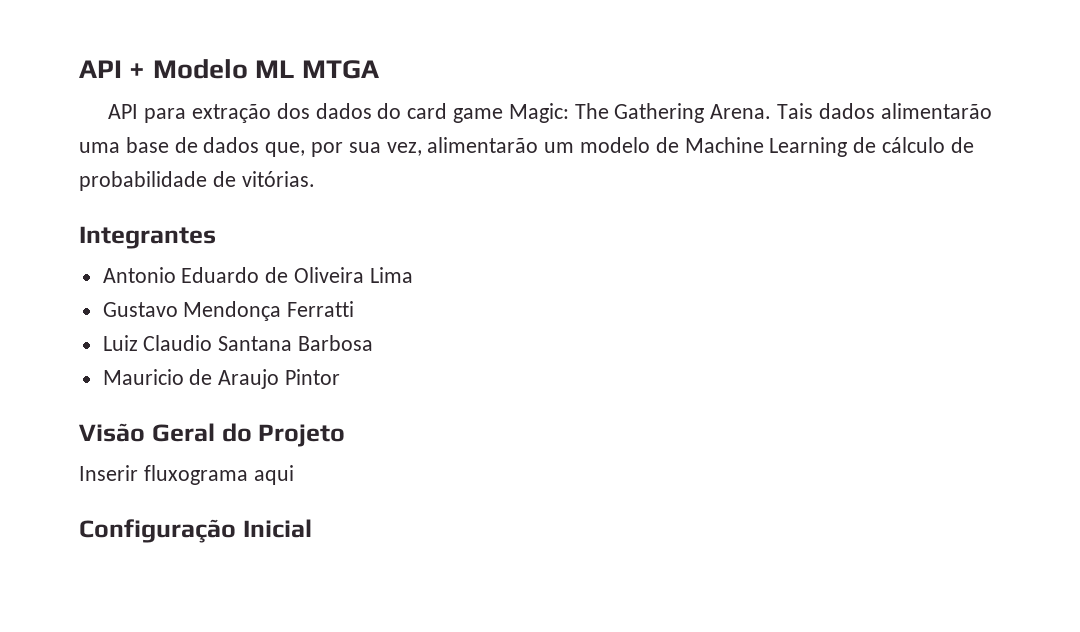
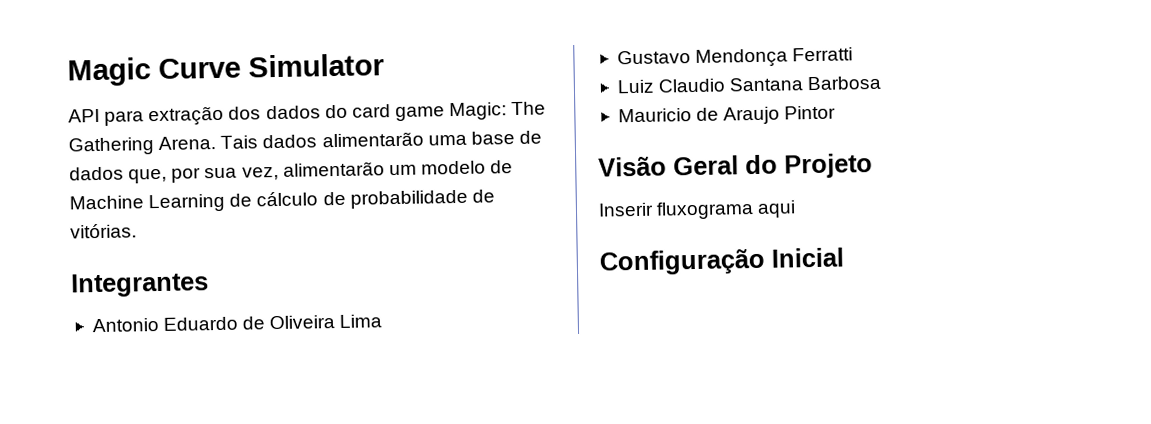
- API + Modelo ML MTGA
+ Magic Curve Simulator

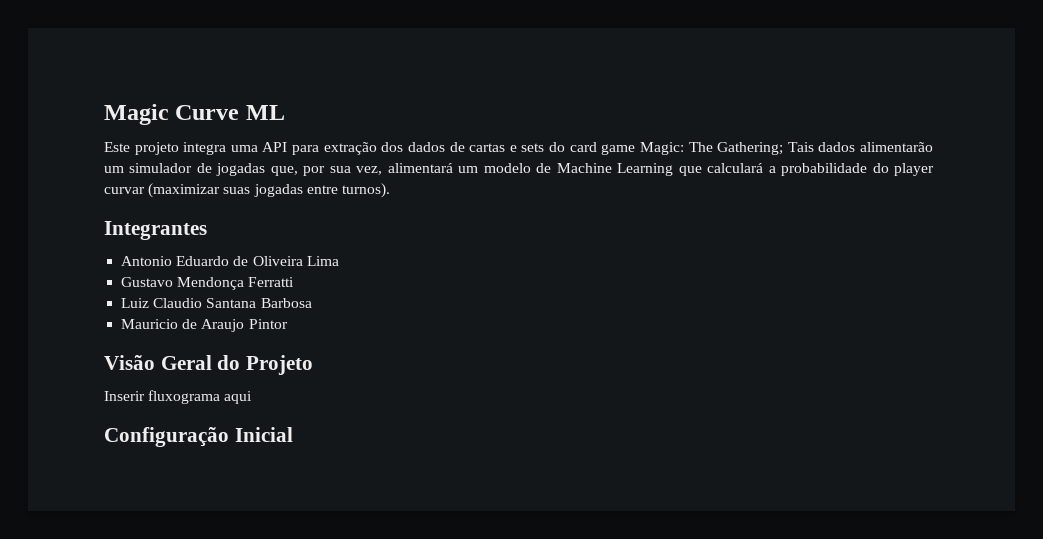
- Magic Curve Simulator
- API para extração dos dados do card game Magic: The Gathering Arena. Tais dados alimentarão uma base de dados que, por sua vez, alimentarão um modelo de Machine Learning de cálculo de probabilidade de vitórias.
+ Magic Curve ML
+ Este projeto integra uma API para extração dos dados de cartas e sets do card game Magic: The Gathering; Tais dados alimentarão um simulador de jogadas que, por sua vez, alimentará um modelo de Machine Learning que calculará a probabilidade do player curvar (maximizar suas jogadas entre turnos).

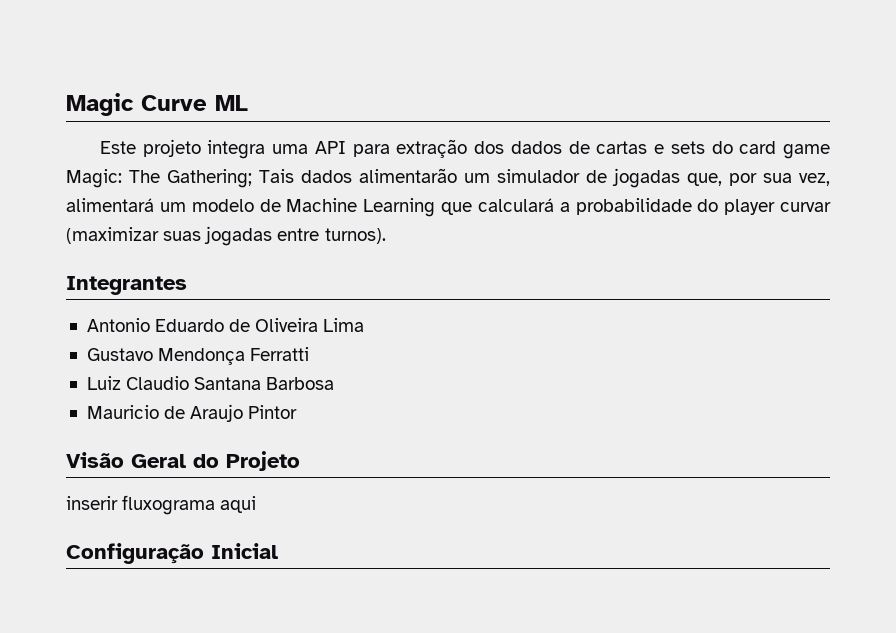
- Inserir fluxograma aqui
+ inserir fluxograma aqui

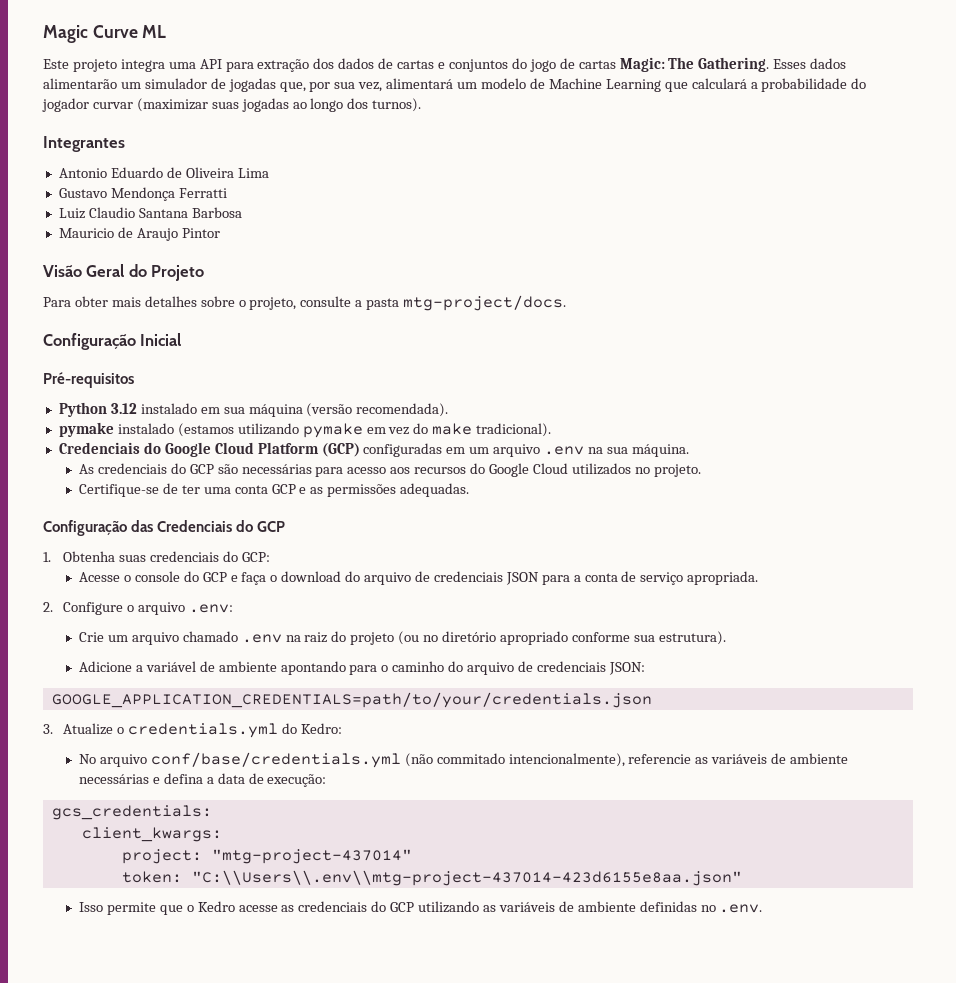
- Este projeto integra uma API para extração dos dados de cartas e sets do card game Magic: The Gathering; Tais dados alimentarão um simulador de jogadas que, por sua vez, alimentará um modelo de Machine Learning que calculará a probabilidade do player curvar (maximizar suas jogadas entre turnos).
+ Este projeto integra uma API para extração dos dados de cartas e conjuntos do jogo de cartas Magic: The Gathering. Esses dados alimentarão um simulador de jogadas que, por sua vez, alimentará um modelo de Machine Learning que calculará a probabilidade do jogador curvar (maximizar suas jogadas ao longo dos turnos).
- inserir fluxograma aqui
+ Para obter mais detalhes sobre o projeto, consulte a pasta mtg-project/docs.
  Configuração Inicial
+ Pré-requisitos
+ Python 3.12 instalado em sua máquina (versão recomendada).
+ pymake instalado (estamos utilizando pymake em vez do make tradicional).
+ Credenciais do Google Cloud Platform (GCP) configuradas em um arquivo .env na sua máquina.
+ As credenciais do GCP são necessárias para acesso aos recursos do Google Cloud utilizados no projeto.
+ Certifique-se de ter uma conta GCP e as permissões adequadas.
+ Configuração das Credenciais do GCP
+ 1. Obtenha suas credenciais do GCP:
+ Acesse o console do GCP e faça o download do arquivo de credenciais JSON para a conta de serviço apropriada.
+ 2. Configure o arquivo .env:
+ Crie um arquivo chamado .env na raiz do projeto (ou no diretório apropriado conforme sua estrutura).
+ Adicione a variável de ambiente apontando para o caminho do arquivo de credenciais JSON:
+ GOOGLE_APPLICATION_CREDENTIALS=path/to/your/credentials.json
+ 3. Atualize o credentials.yml do Kedro:
+ No arquivo conf/base/credentials.yml (não commitado intencionalmente), referencie as variáveis de ambiente necessárias e defina a data de execução:
+ gcs_credentials:
+ client_kwargs:
+ project: "mtg-project-437014"
+ token: "C:\\Users\\.env\\mtg-project-437014-423d6155e8aa.json"
+ Isso permite que o Kedro acesse as credenciais do GCP utilizando as variáveis de ambiente definidas no .env.

